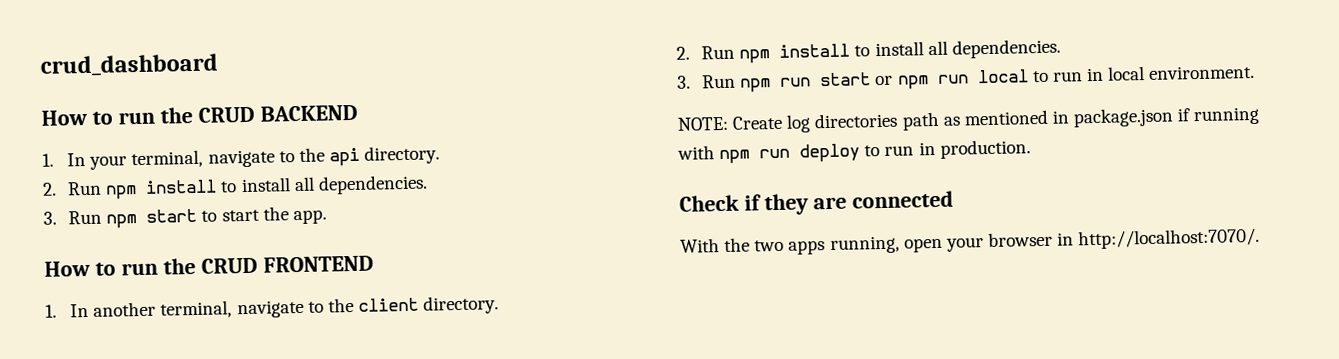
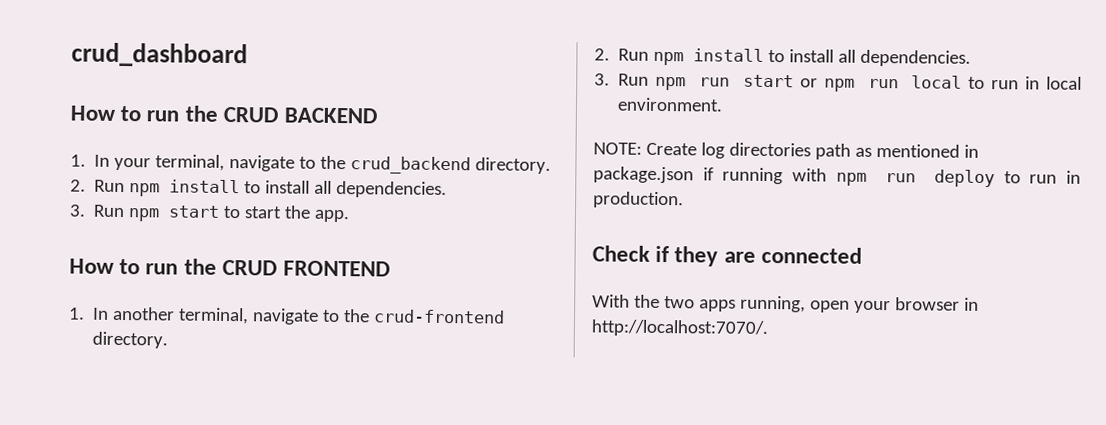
- 1. In your terminal, navigate to the api directory.
+ 1. In your terminal, navigate to the crud_backend directory.
- 1. In another terminal, navigate to the client directory.
+ 1. In another terminal, navigate to the crud-frontend directory.

